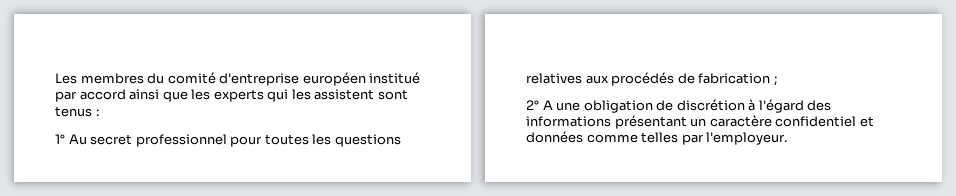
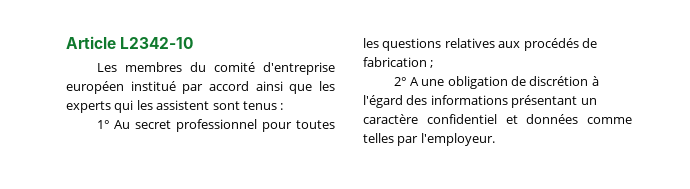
+ Article L2342-10

